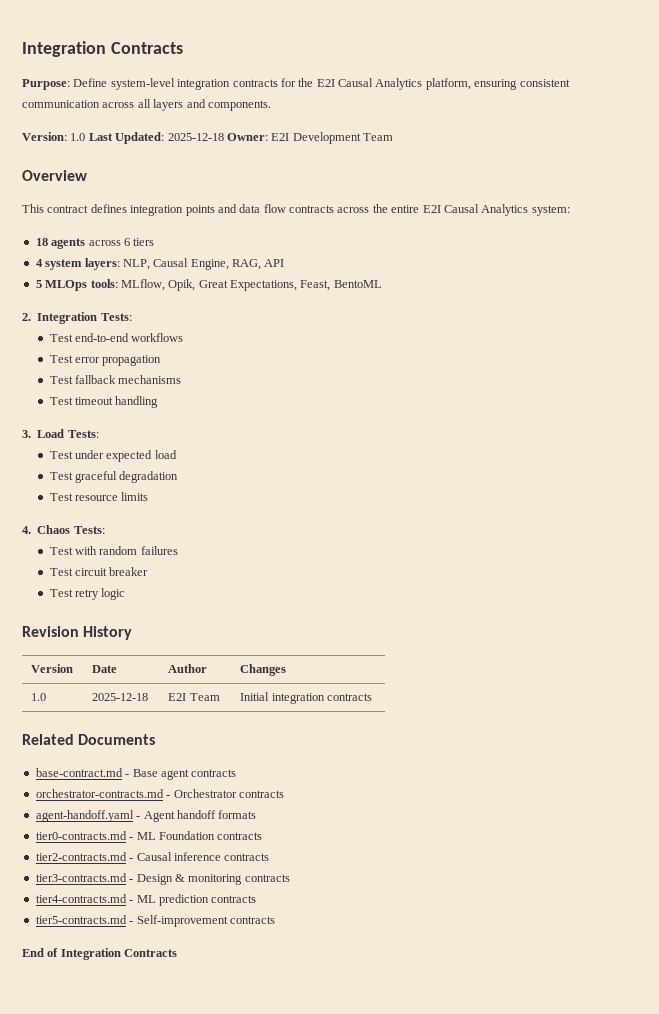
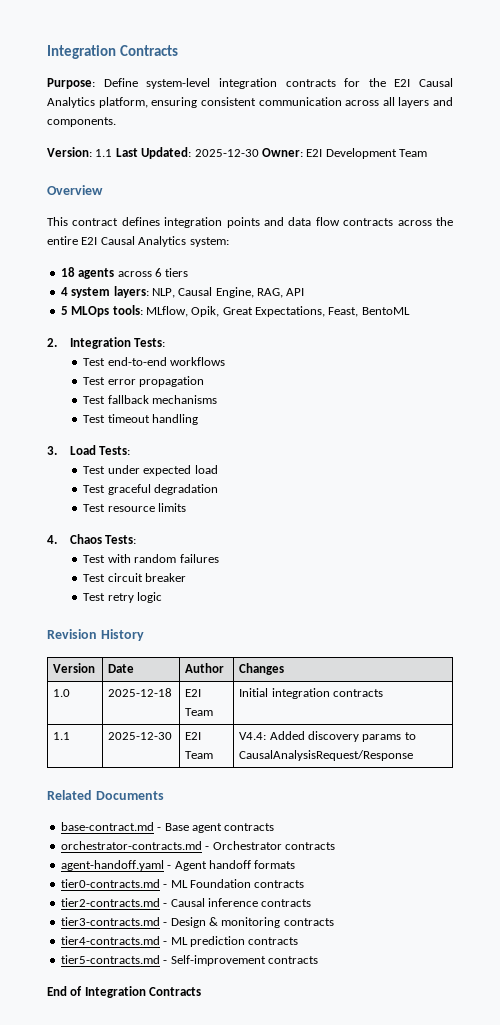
- Version: 1.0 Last Updated: 2025-12-18 Owner: E2I Development Team
+ Version: 1.1 Last Updated: 2025-12-30 Owner: E2I Development Team
+ 1.1 | 2025-12-30 | E2I Team | V4.4: Added discovery params to CausalAnalysisRequest/Response

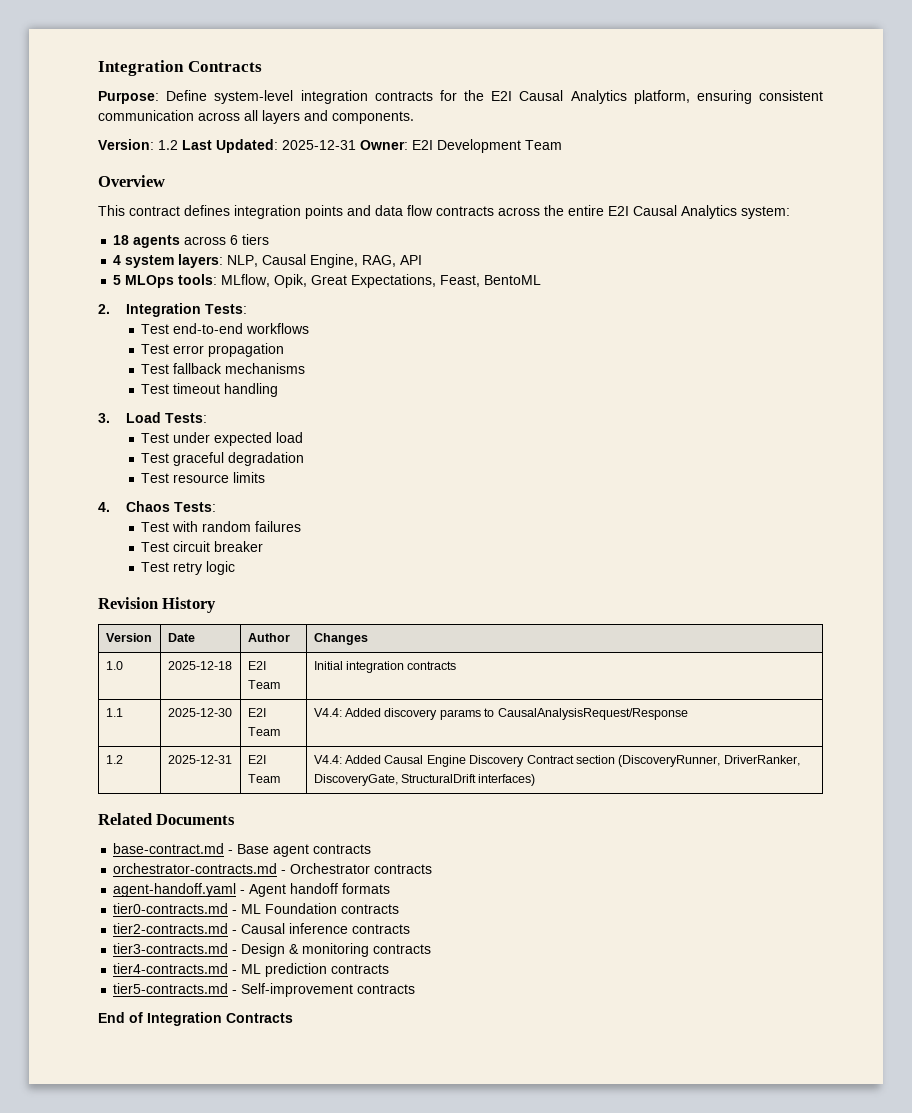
- Version: 1.1 Last Updated: 2025-12-30 Owner: E2I Development Team
+ Version: 1.2 Last Updated: 2025-12-31 Owner: E2I Development Team
+ 1.2 | 2025-12-31 | E2I Team | V4.4: Added Causal Engine Discovery Contract section (DiscoveryRunner, DriverRanker, DiscoveryGate, StructuralDrift interfaces)

